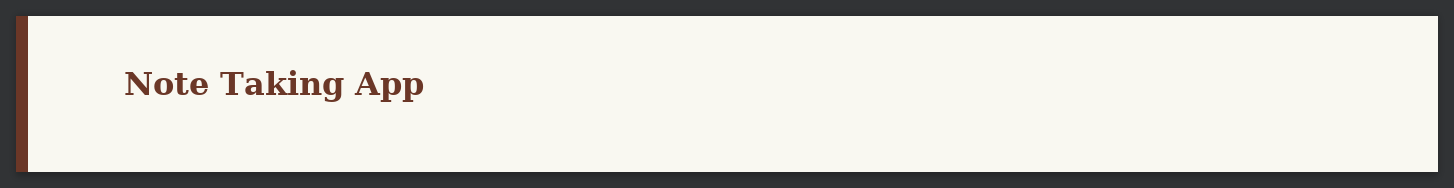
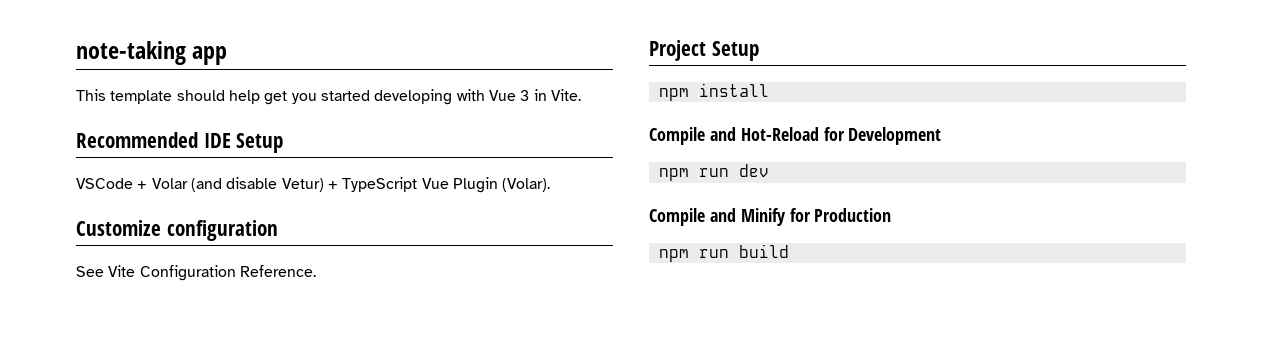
- Note Taking App
+ note-taking app
+ This template should help get you started developing with Vue 3 in Vite.
+ Recommended IDE Setup
+ VSCode + Volar (and disable Vetur) + TypeScript Vue Plugin (Volar).
+ Customize configuration
+ See Vite Configuration Reference.
+ Project Setup
+ npm install
+ Compile and Hot-Reload for Development
+ npm run dev
+ Compile and Minify for Production
+ npm run build

